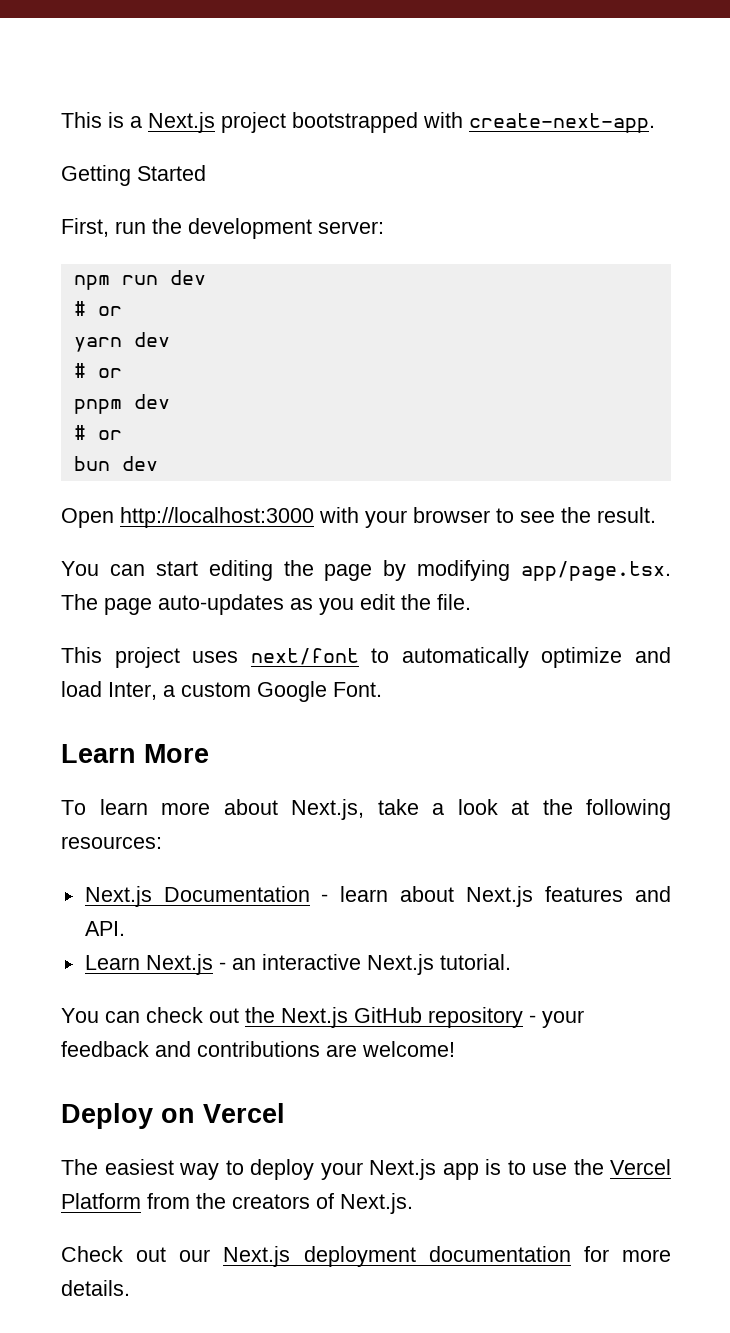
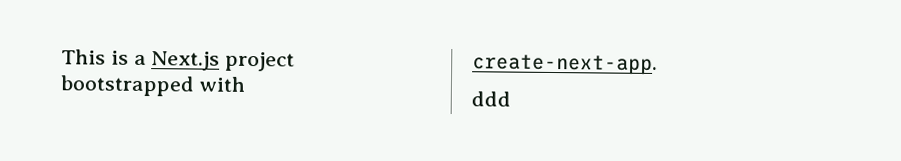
- Getting Started
- First, run the development server:
- npm run dev
- # or
- yarn dev
- # or
- pnpm dev
- # or
- bun dev
- Open http://localhost:3000 with your browser to see the result.
- You can start editing the page by modifying app/page.tsx. The page auto-updates as you edit the file.
- This project uses next/font to automatically optimize and load Inter, a custom Google Font.
- Learn More
- To learn more about Next.js, take a look at the following resources:
- Next.js Documentation - learn about Next.js features and API.
- Learn Next.js - an interactive Next.js tutorial.
- You can check out the Next.js GitHub repository - your feedback and contributions are welcome!
- Deploy on Vercel
- The easiest way to deploy your Next.js app is to use the Vercel Platform from the creators of Next.js.
- Check out our Next.js deployment documentation for more details.
+ ddd

